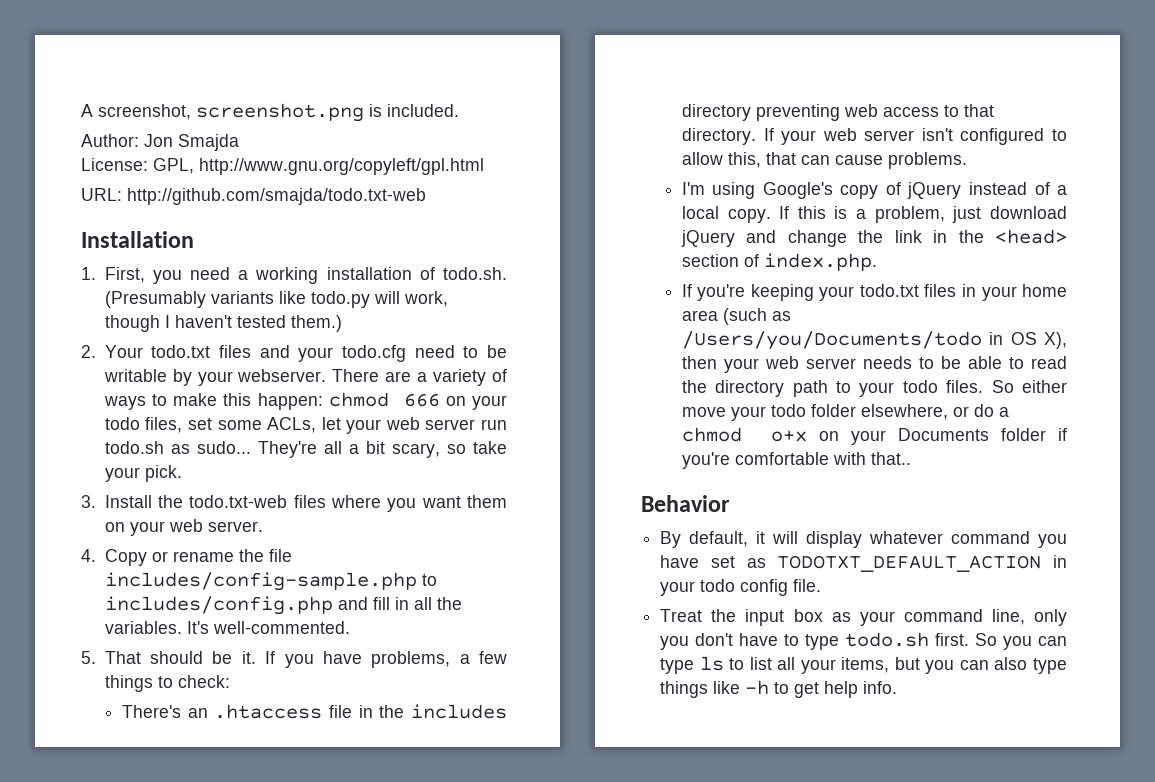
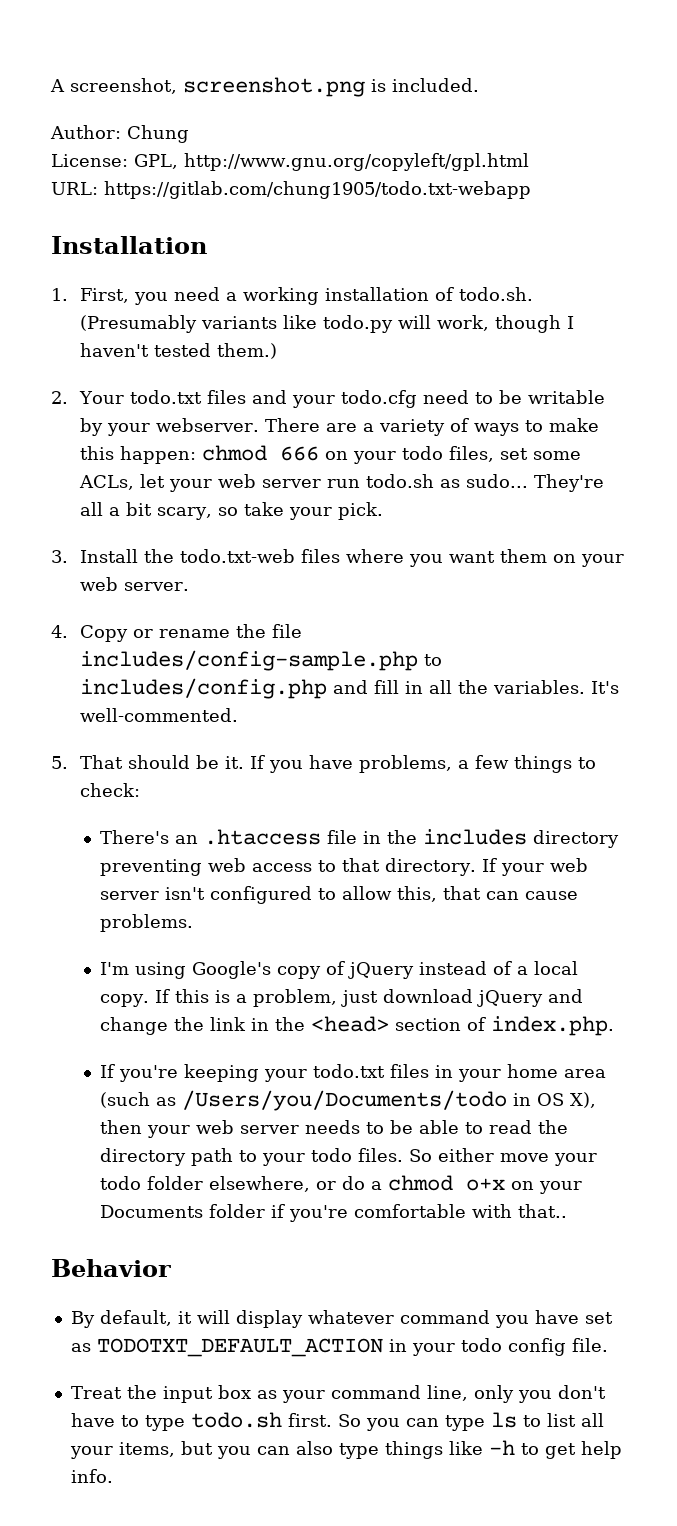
- Author: Jon Smajda
+ Author: Chung
- URL: http://github.com/smajda/todo.txt-web
+ URL: https://gitlab.com/chung1905/todo.txt-webapp

